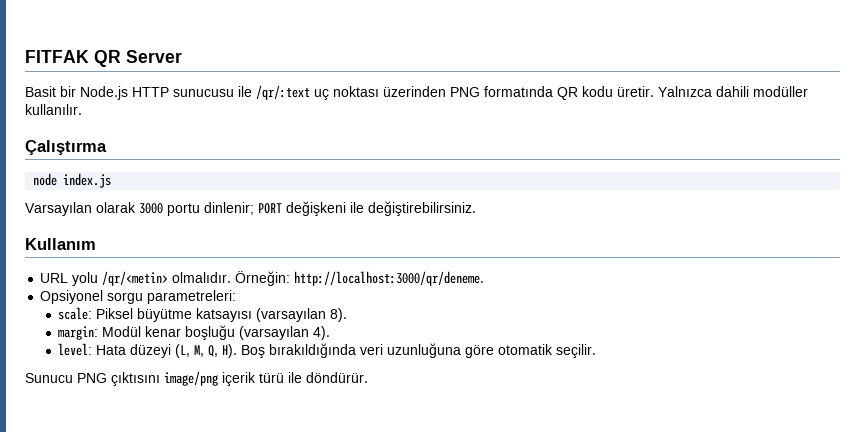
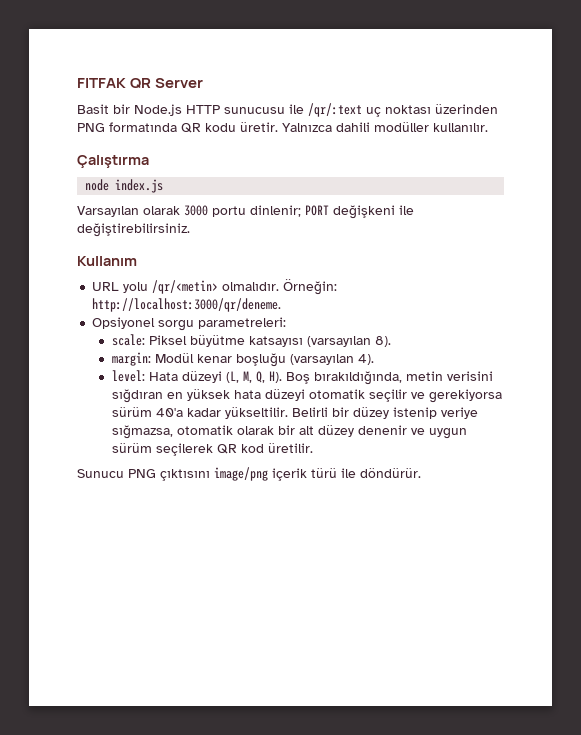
- level: Hata düzeyi (L, M, Q, H). Boş bırakıldığında veri uzunluğuna göre otomatik seçilir.
+ level: Hata düzeyi (L, M, Q, H). Boş bırakıldığında, metin verisini sığdıran en yüksek hata düzeyi otomatik seçilir ve gerekiyorsa sürüm 40'a kadar yükseltilir. Belirli bir düzey istenip veriye sığmazsa, otomatik olarak bir alt düzey denenir ve uygun sürüm seçilerek QR kod üretilir.

